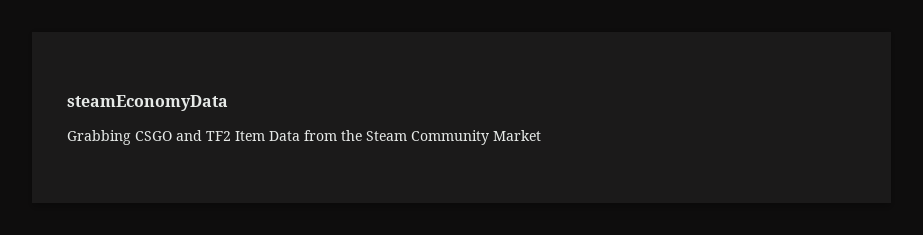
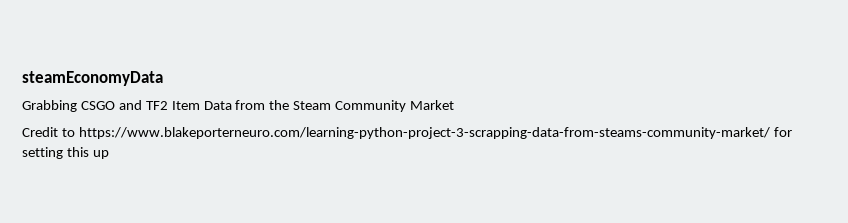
+ Credit to https://www.blakeporterneuro.com/learning-python-project-3-scrapping-data-from-steams-community-market/ for setting this up

